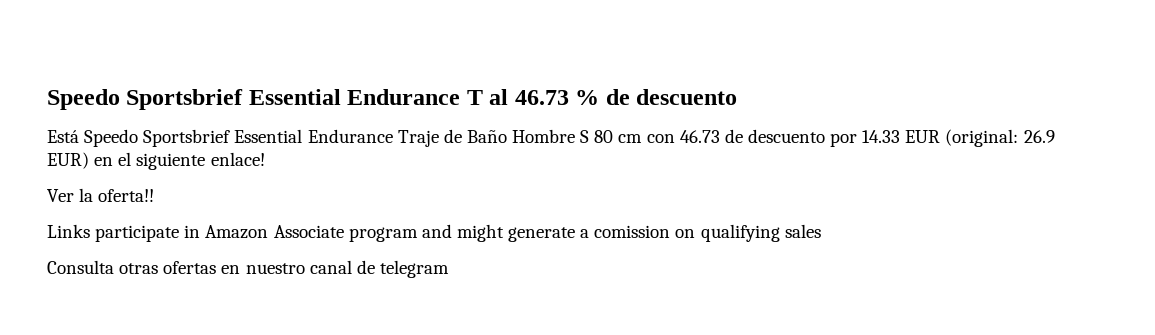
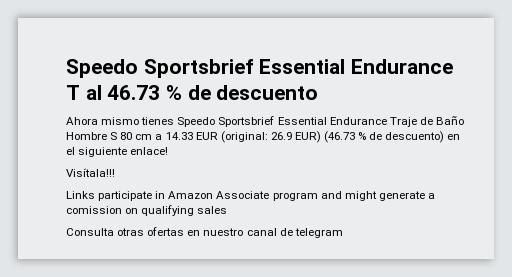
- Está Speedo Sportsbrief Essential Endurance Traje de Baño Hombre S 80 cm con 46.73 de descuento por 14.33 EUR (original: 26.9 EUR) en el siguiente enlace!
+ Ahora mismo tienes Speedo Sportsbrief Essential Endurance Traje de Baño Hombre S 80 cm a 14.33 EUR (original: 26.9 EUR) (46.73 % de descuento) en el siguiente enlace!
- Ver la oferta!!
+ Visítala!!!

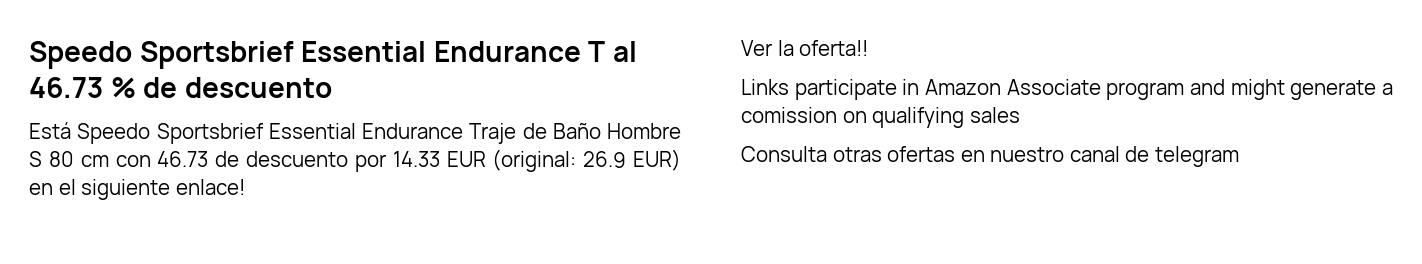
- Ahora mismo tienes Speedo Sportsbrief Essential Endurance Traje de Baño Hombre S 80 cm a 14.33 EUR (original: 26.9 EUR) (46.73 % de descuento) en el siguiente enlace!
+ Está Speedo Sportsbrief Essential Endurance Traje de Baño Hombre S 80 cm con 46.73 de descuento por 14.33 EUR (original: 26.9 EUR) en el siguiente enlace!
- Visítala!!!
+ Ver la oferta!!

